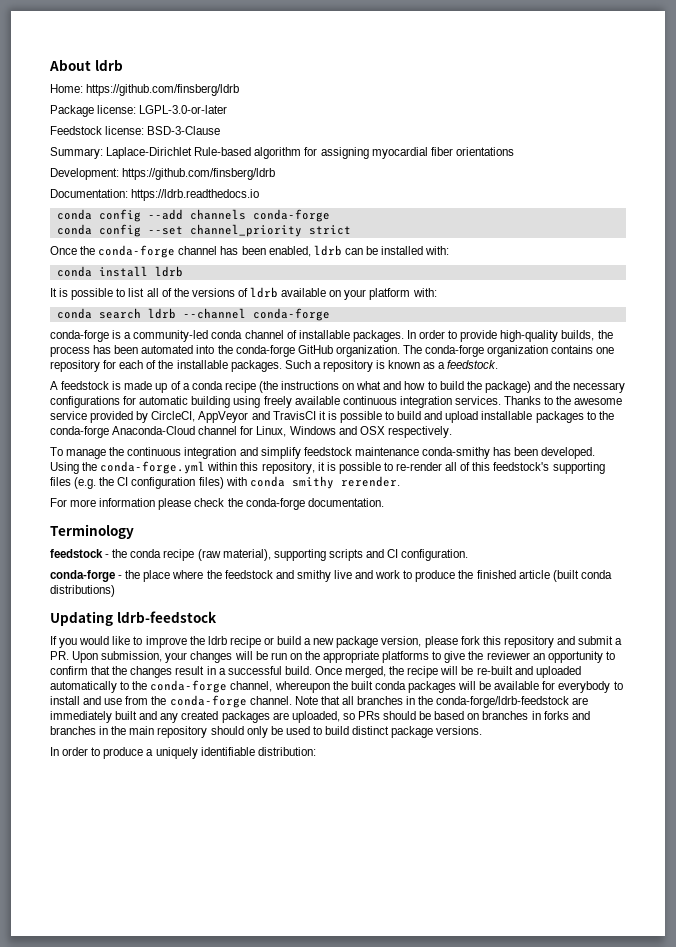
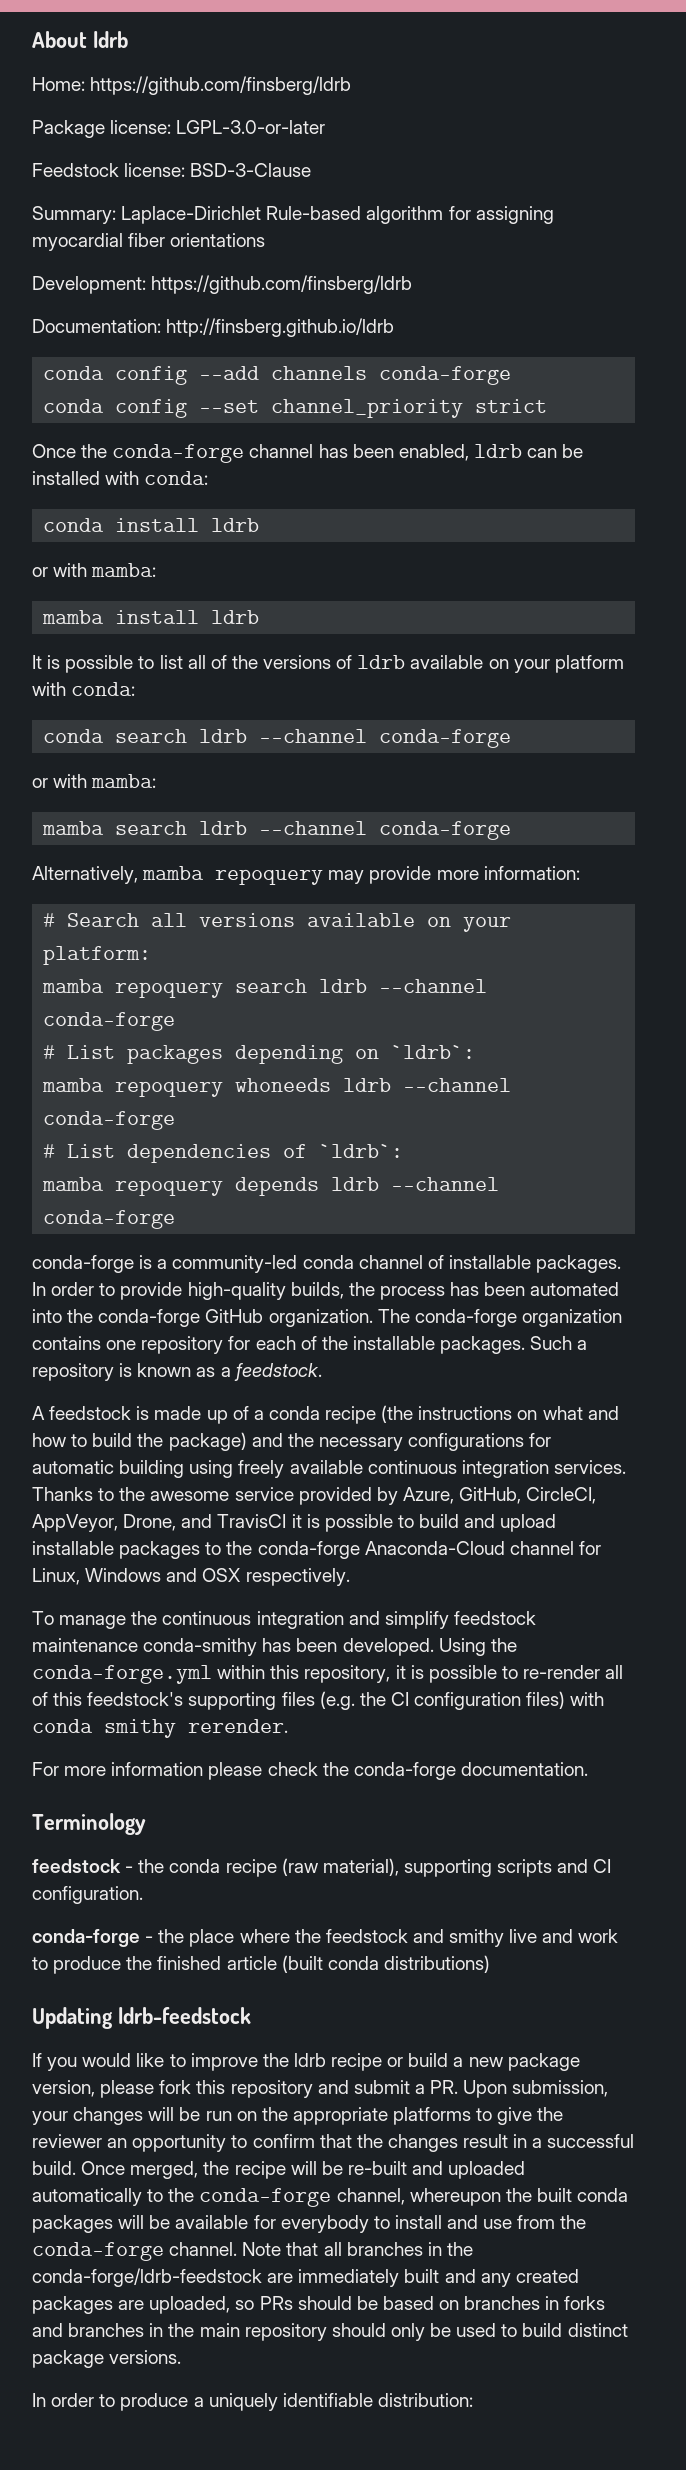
- Documentation: https://ldrb.readthedocs.io
+ Documentation: http://finsberg.github.io/ldrb
- Once the conda-forge channel has been enabled, ldrb can be installed with:
+ Once the conda-forge channel has been enabled, ldrb can be installed with conda:
  conda install ldrb
+ or with mamba:
+ mamba install ldrb
- It is possible to list all of the versions of ldrb available on your platform with:
+ It is possible to list all of the versions of ldrb available on your platform with conda:
  conda search ldrb --channel conda-forge
+ or with mamba:
+ mamba search ldrb --channel conda-forge
+ Alternatively, mamba repoquery may provide more information:
+ # Search all versions available on your platform:
+ mamba repoquery search ldrb --channel conda-forge
+ # List packages depending on `ldrb`:
+ mamba repoquery whoneeds ldrb --channel conda-forge
+ # List dependencies of `ldrb`:
+ mamba repoquery depends ldrb --channel conda-forge
- Thanks to the awesome service provided by CircleCI, AppVeyor and TravisCI it is possible to build and upload installable packages to the conda-forge Anaconda-Cloud channel for Linux, Windows and OSX respectively.
+ Thanks to the awesome service provided by Azure, GitHub, CircleCI, AppVeyor, Drone, and TravisCI it is possible to build and upload installable packages to the conda-forge Anaconda-Cloud channel for Linux, Windows and OSX respectively.

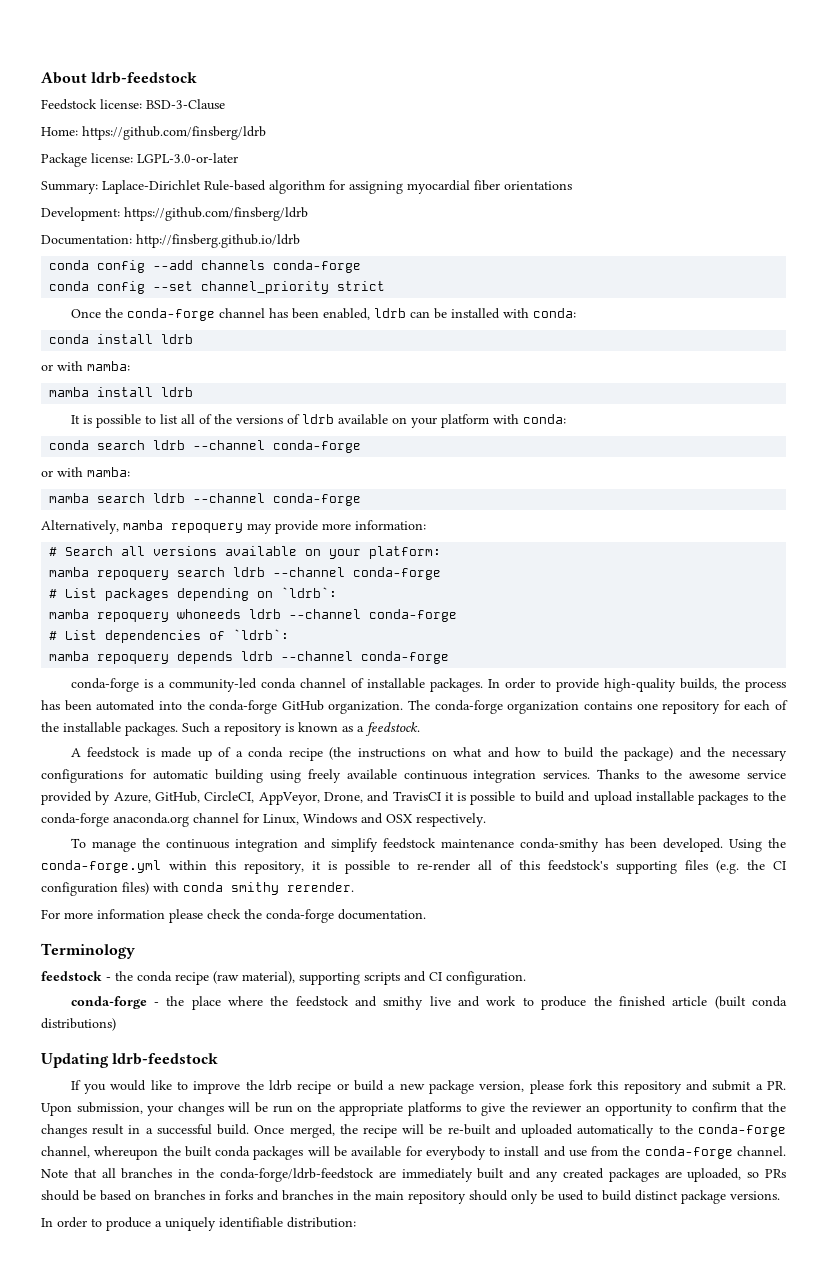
- About ldrb
+ About ldrb-feedstock
+ Feedstock license: BSD-3-Clause
- Feedstock license: BSD-3-Clause
- Thanks to the awesome service provided by Azure, GitHub, CircleCI, AppVeyor, Drone, and TravisCI it is possible to build and upload installable packages to the conda-forge Anaconda-Cloud channel for Linux, Windows and OSX respectively.
+ Thanks to the awesome service provided by Azure, GitHub, CircleCI, AppVeyor, Drone, and TravisCI it is possible to build and upload installable packages to the conda-forge anaconda.org channel for Linux, Windows and OSX respectively.

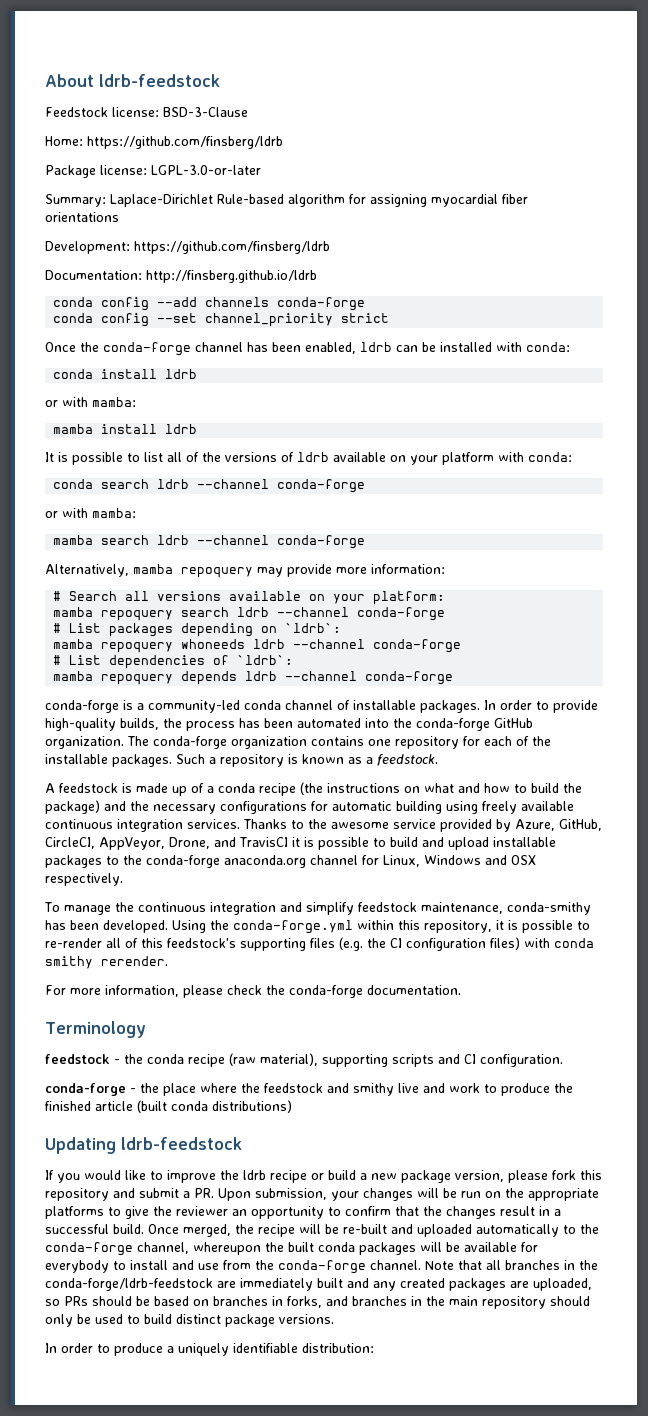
- To manage the continuous integration and simplify feedstock maintenance conda-smithy has been developed.
+ To manage the continuous integration and simplify feedstock maintenance, conda-smithy has been developed.
- For more information please check the conda-forge documentation.
+ For more information, please check the conda-forge documentation.
- Note that all branches in the conda-forge/ldrb-feedstock are immediately built and any created packages are uploaded, so PRs should be based on branches in forks and branches in the main repository should only be used to build distinct package versions.
+ Note that all branches in the conda-forge/ldrb-feedstock are immediately built and any created packages are uploaded, so PRs should be based on branches in forks, and branches in the main repository should only be used to build distinct package versions.

